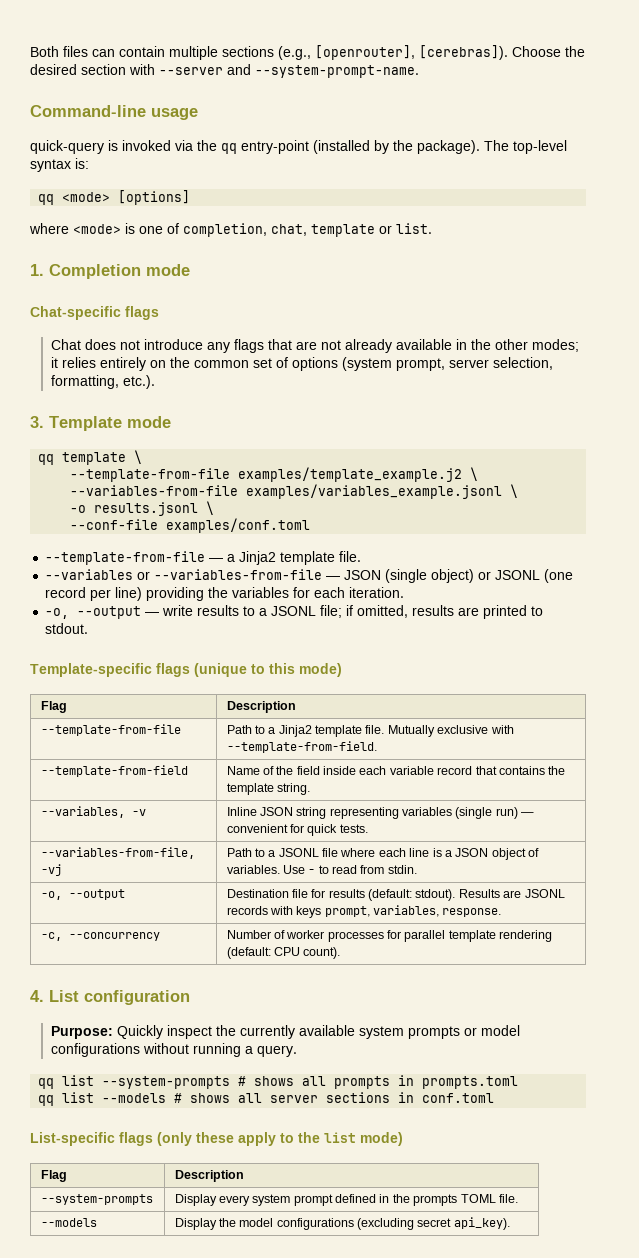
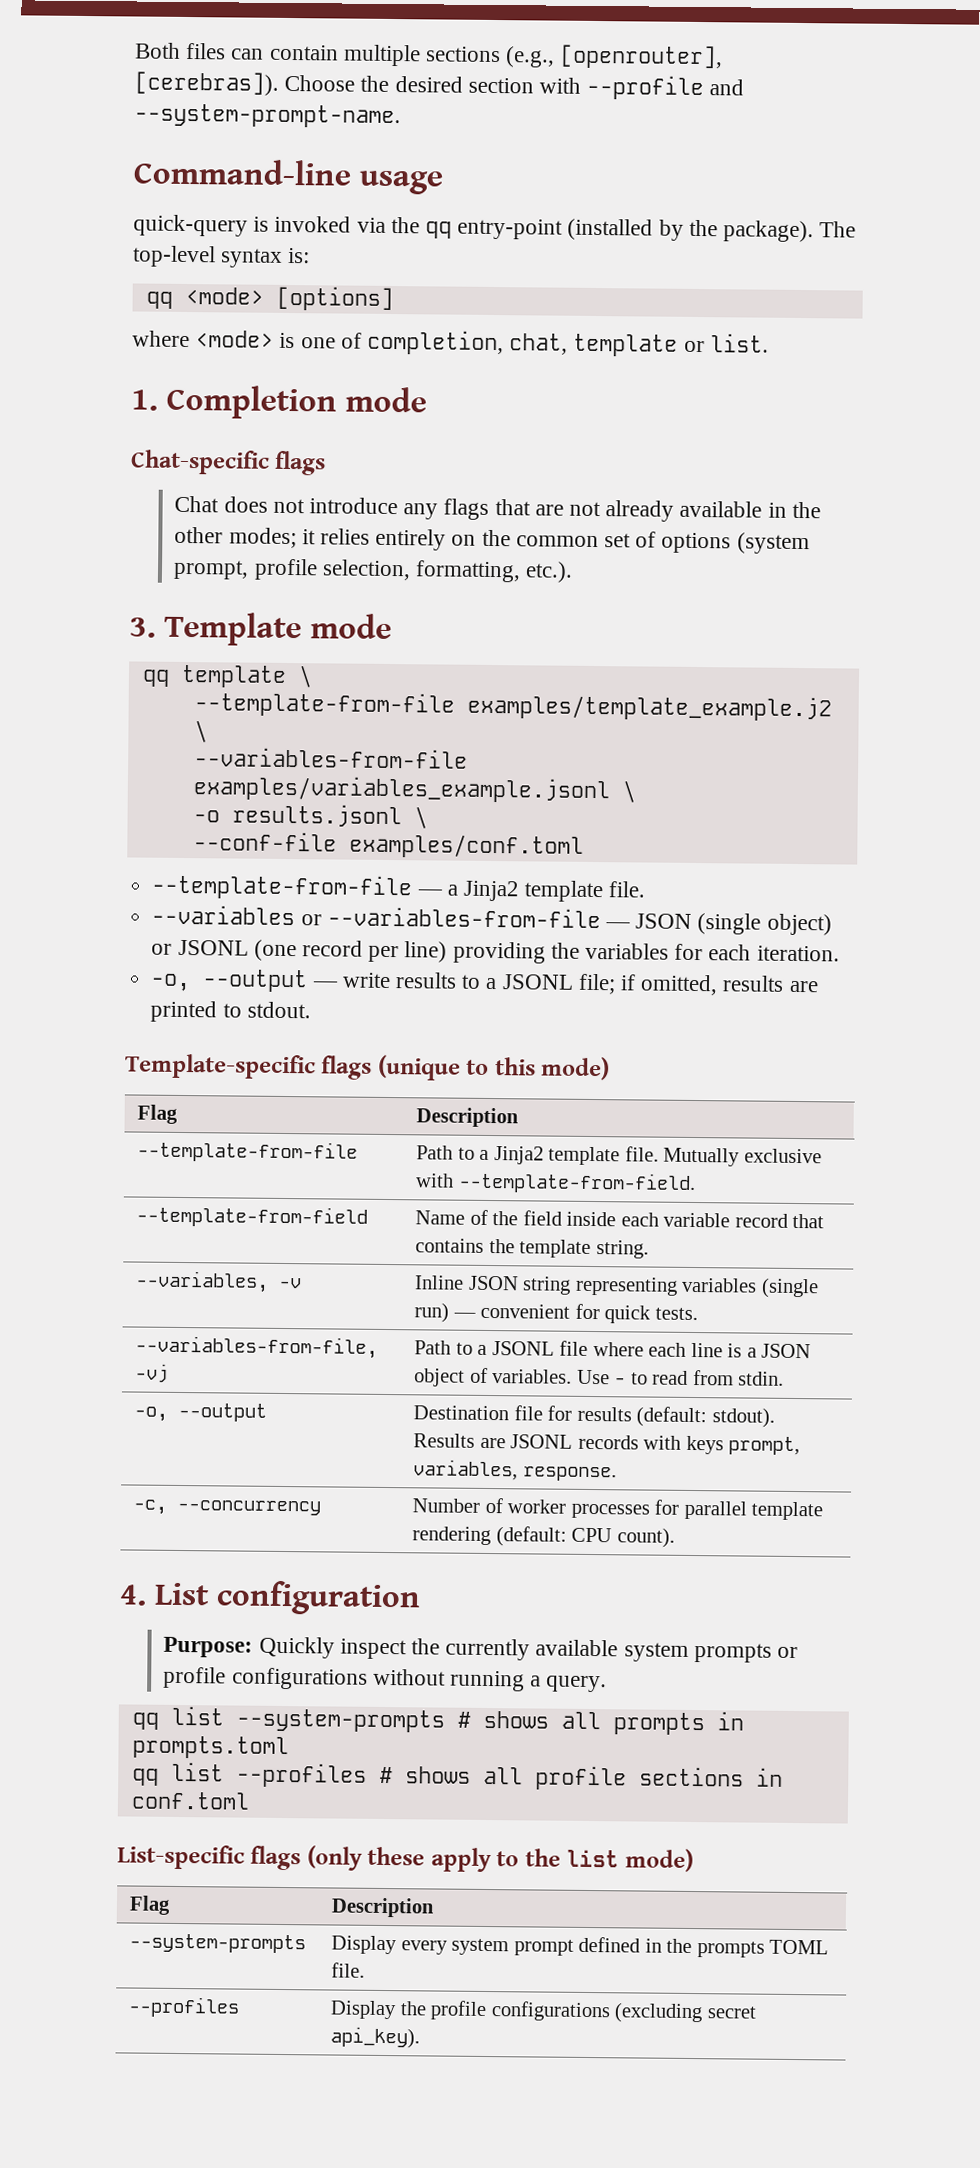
- Choose the desired section with --server and --system-prompt-name.
+ Choose the desired section with --profile and --system-prompt-name.
- Chat does not introduce any flags that are not already available in the other modes; it relies entirely on the common set of options (system prompt, server selection, formatting, etc.).
+ Chat does not introduce any flags that are not already available in the other modes; it relies entirely on the common set of options (system prompt, profile selection, formatting, etc.).
- Purpose: Quickly inspect the currently available system prompts or model configurations without running a query.
+ Purpose: Quickly inspect the currently available system prompts or profile configurations without running a query.
- qq list --models # shows all server sections in conf.toml
+ qq list --profiles # shows all profile sections in conf.toml
- --models | Display the model configurations (excluding secret api_key).
+ --profiles | Display the profile configurations (excluding secret api_key).

